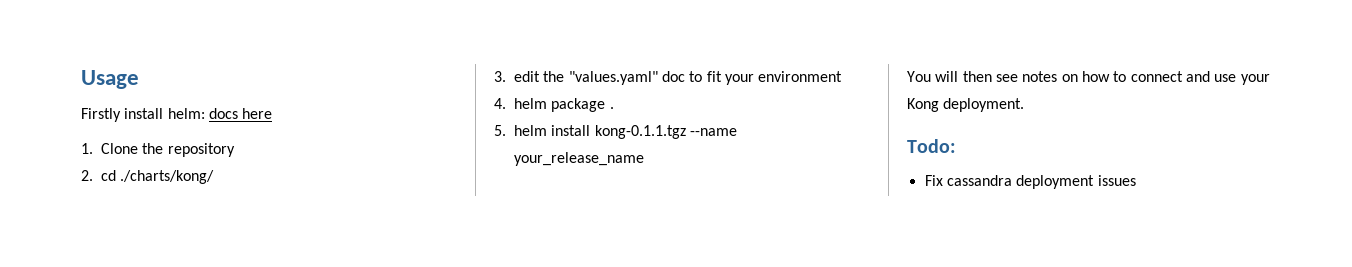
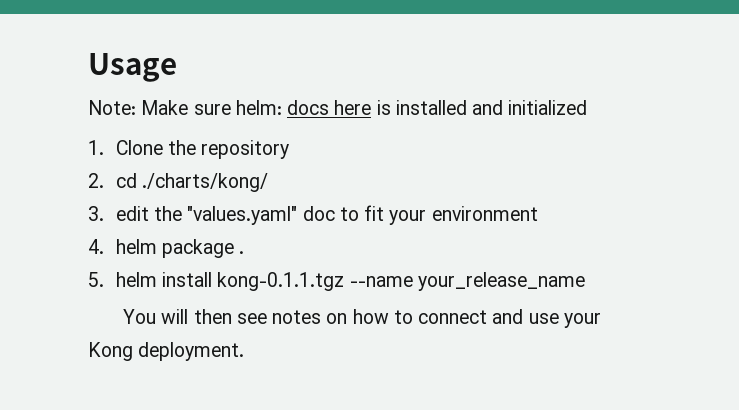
- Firstly install helm: docs here
+ Note: Make sure helm: docs here is installed and initialized
- Todo:
- Fix cassandra deployment issues

